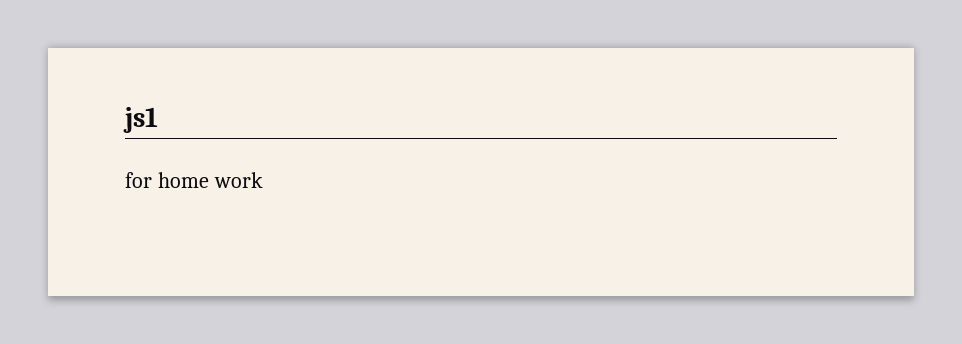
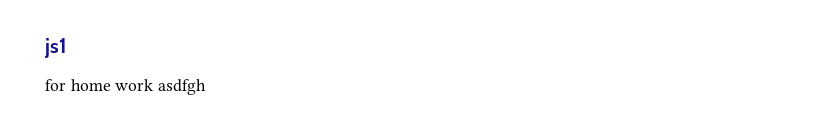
- for home work
+ for home work asdfgh

